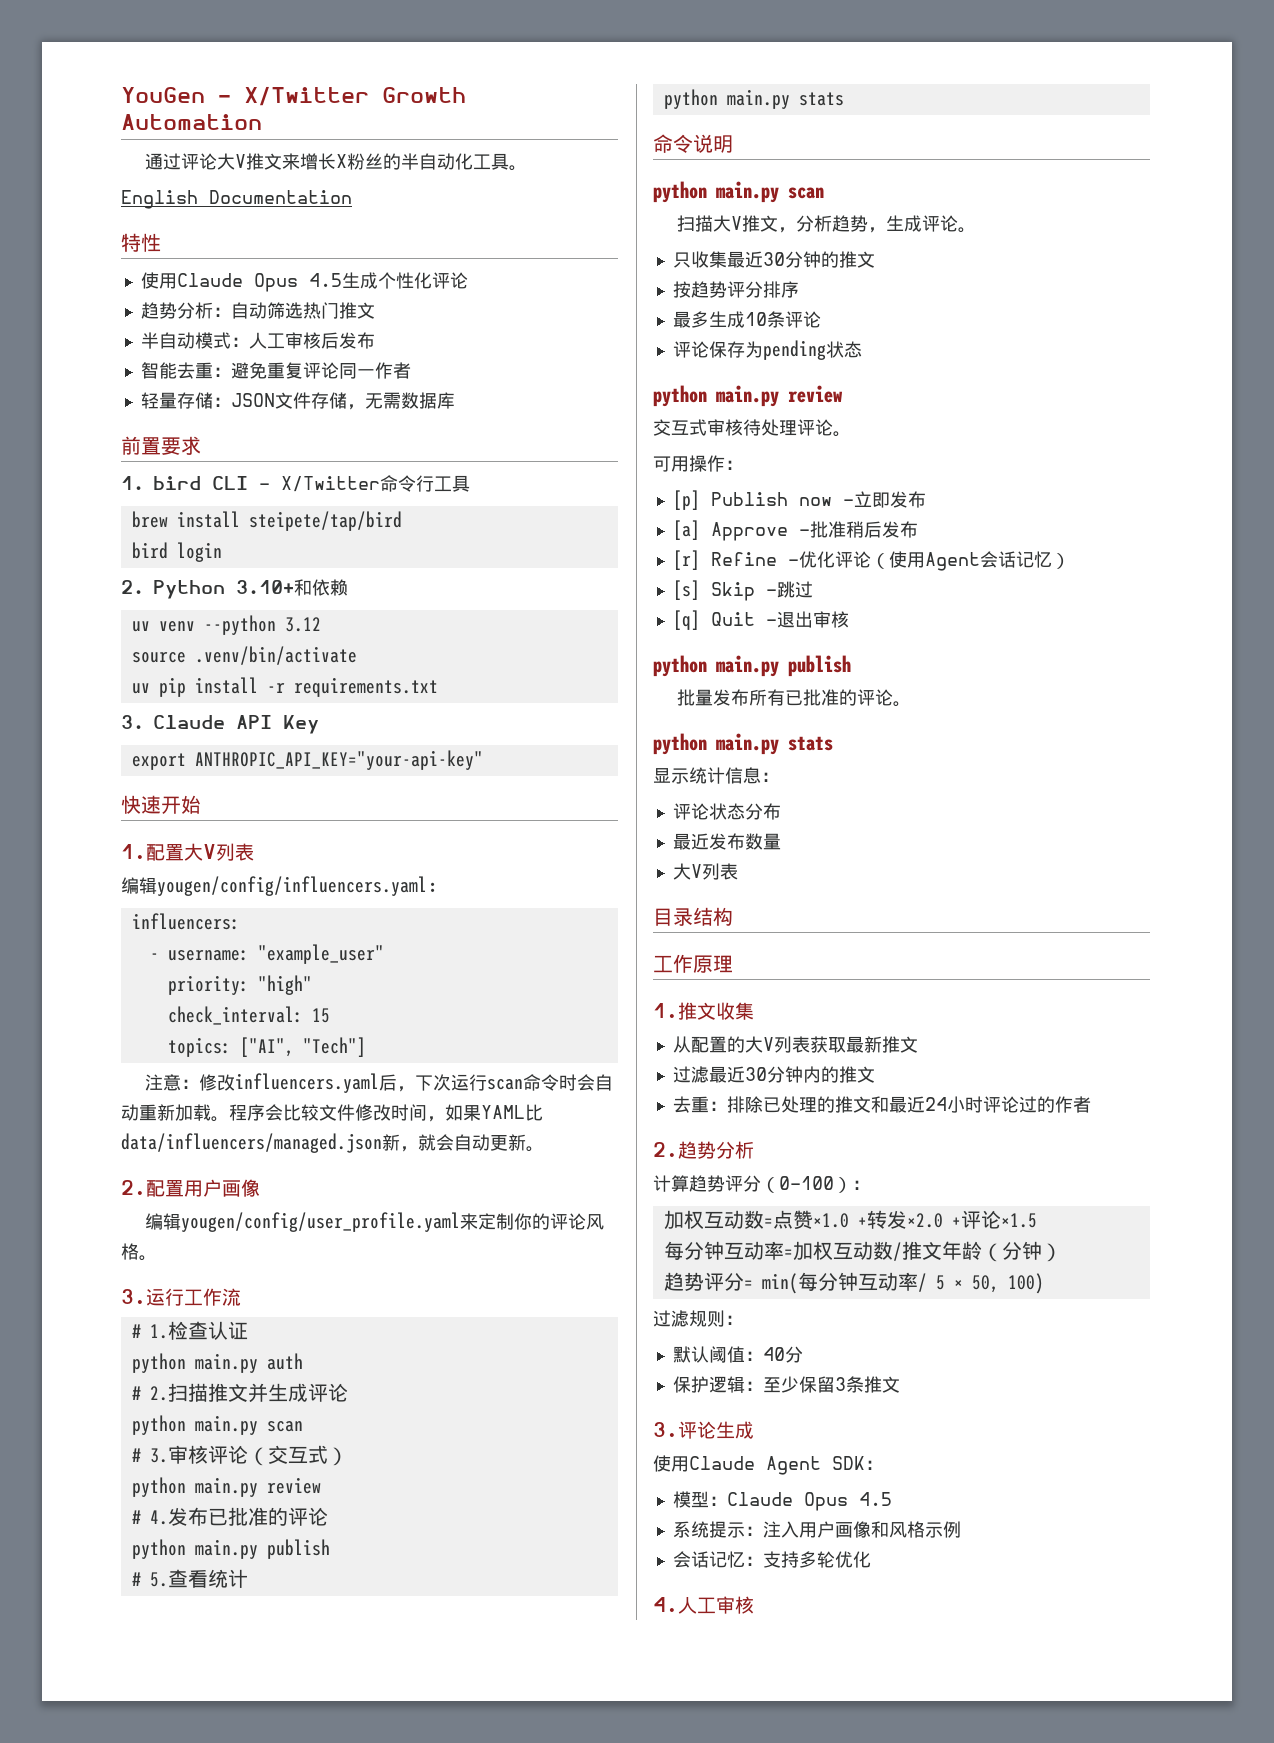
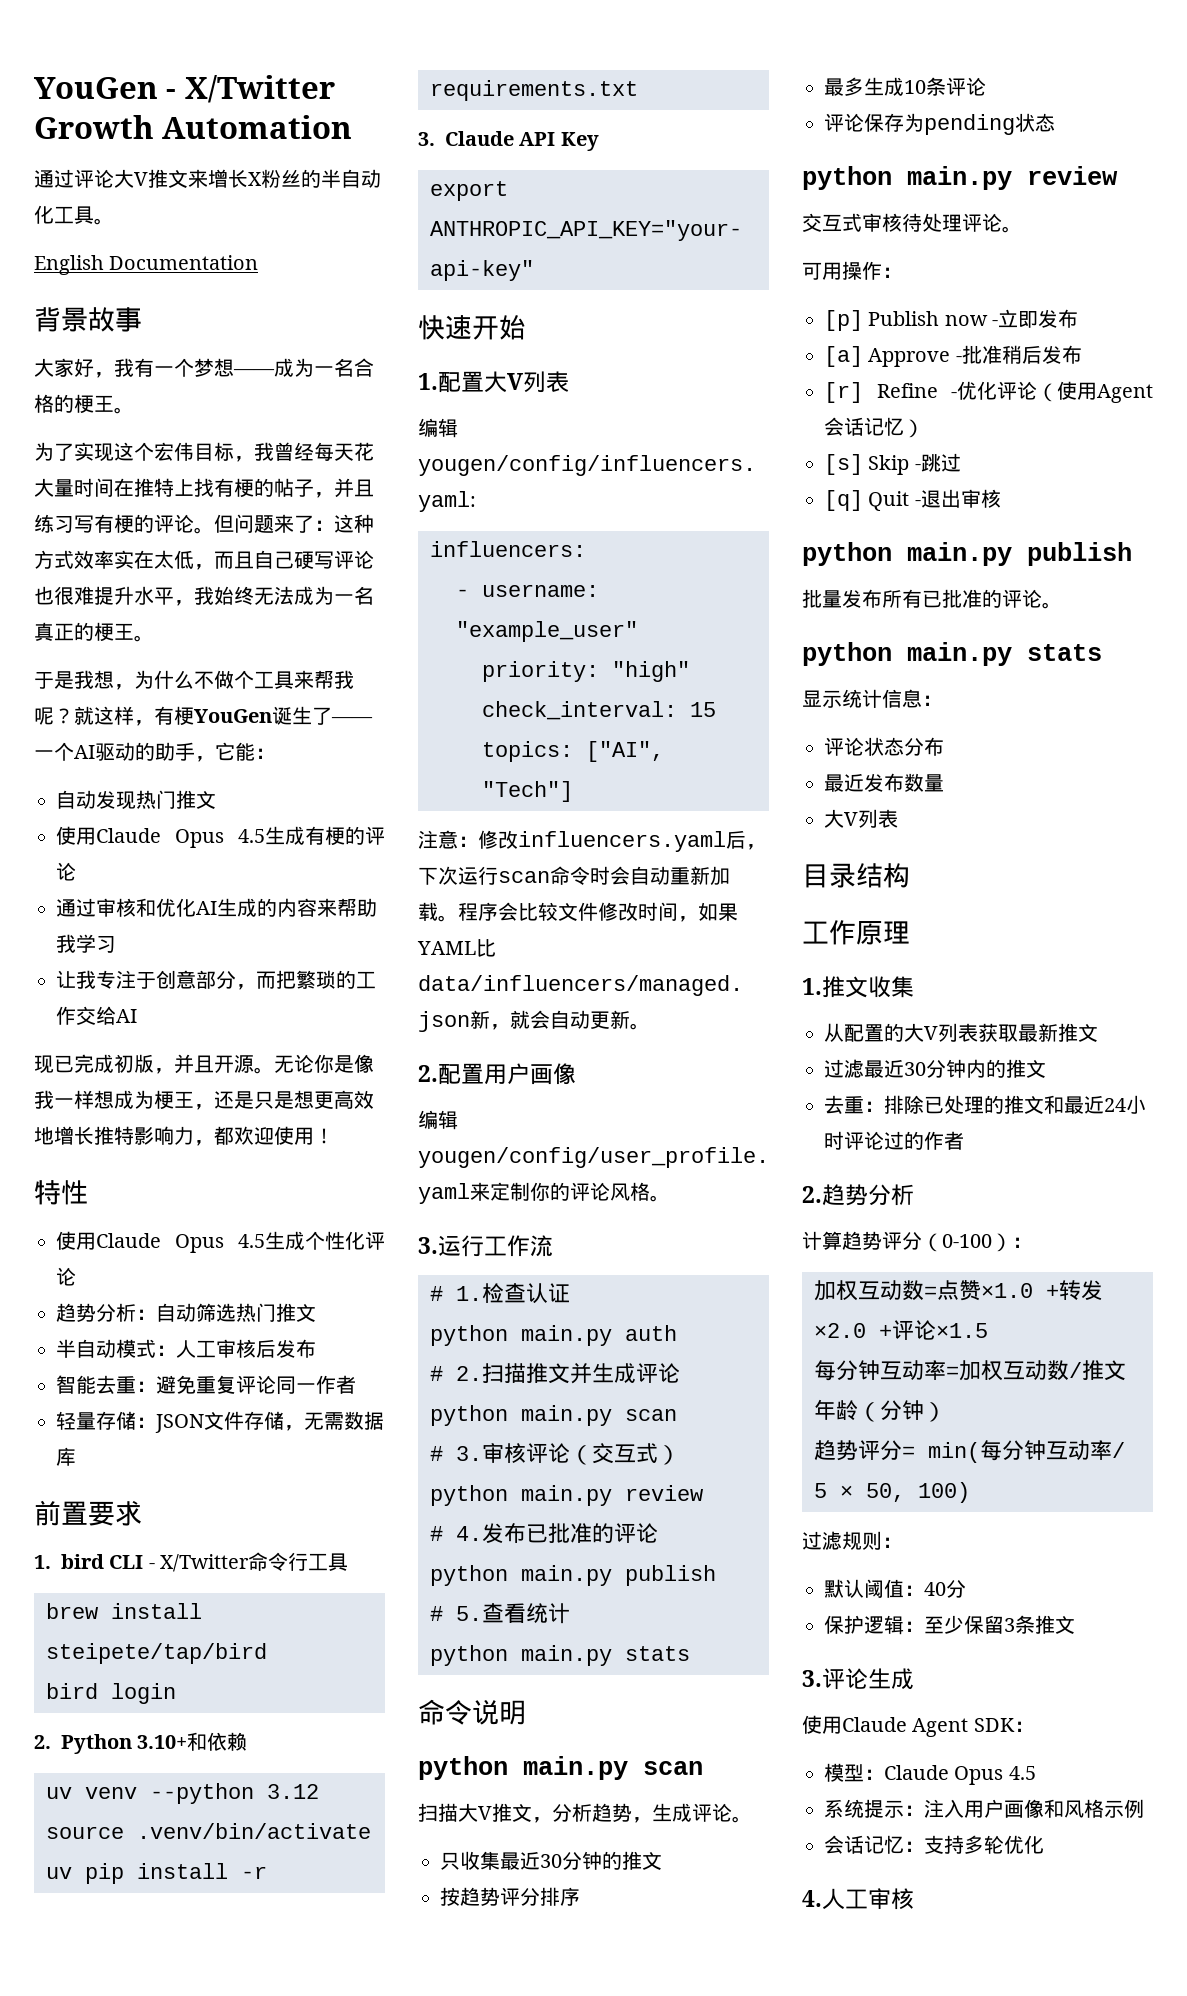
+ 背景故事
+ 大家好，我有一个梦想——成为一名合格的梗王。
+ 为了实现这个宏伟目标，我曾经每天花大量时间在推特上找有梗的帖子，并且练习写有梗的评论。但问题来了：这种方式效率实在太低，而且自己硬写评论也很难提升水平，我始终无法成为一名真正的梗王。
+ 于是我想，为什么不做个工具来帮我呢？就这样，有梗YouGen诞生了——一个AI驱动的助手，它能：
+ 自动发现热门推文
+ 使用Claude Opus 4.5生成有梗的评论
+ 通过审核和优化AI生成的内容来帮助我学习
+ 让我专注于创意部分，而把繁琐的工作交给AI
+ 现已完成初版，并且开源。无论你是像我一样想成为梗王，还是只是想更高效地增长推特影响力，都欢迎使用！

